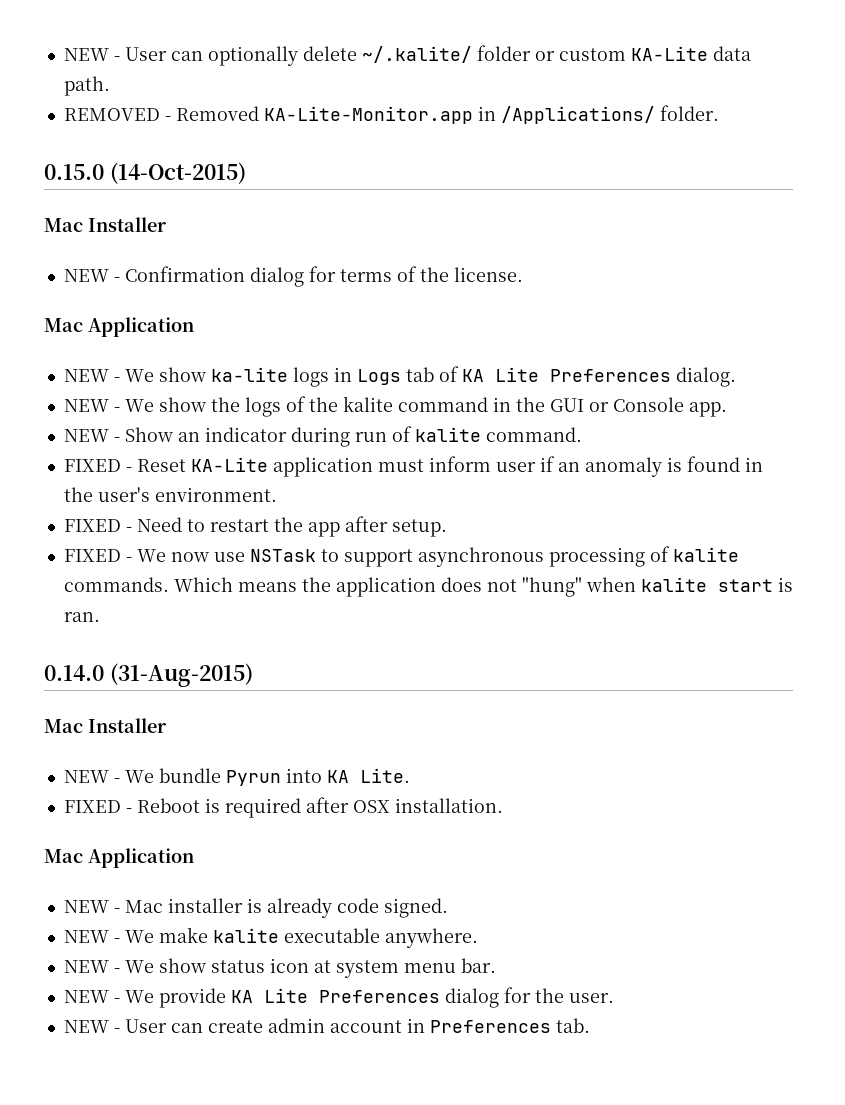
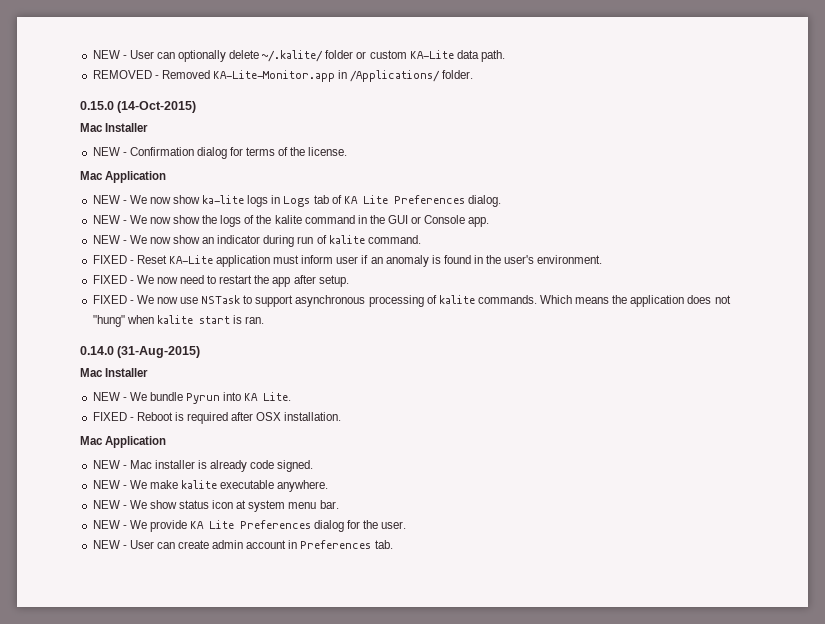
- NEW - We show ka-lite logs in Logs tab of KA Lite Preferences dialog.
+ NEW - We now show ka-lite logs in Logs tab of KA Lite Preferences dialog.
- NEW - We show the logs of the kalite command in the GUI or Console app.
+ NEW - We now show the logs of the kalite command in the GUI or Console app.
- NEW - Show an indicator during run of kalite command.
+ NEW - We now show an indicator during run of kalite command.
- FIXED - Need to restart the app after setup.
+ FIXED - We now need to restart the app after setup.

